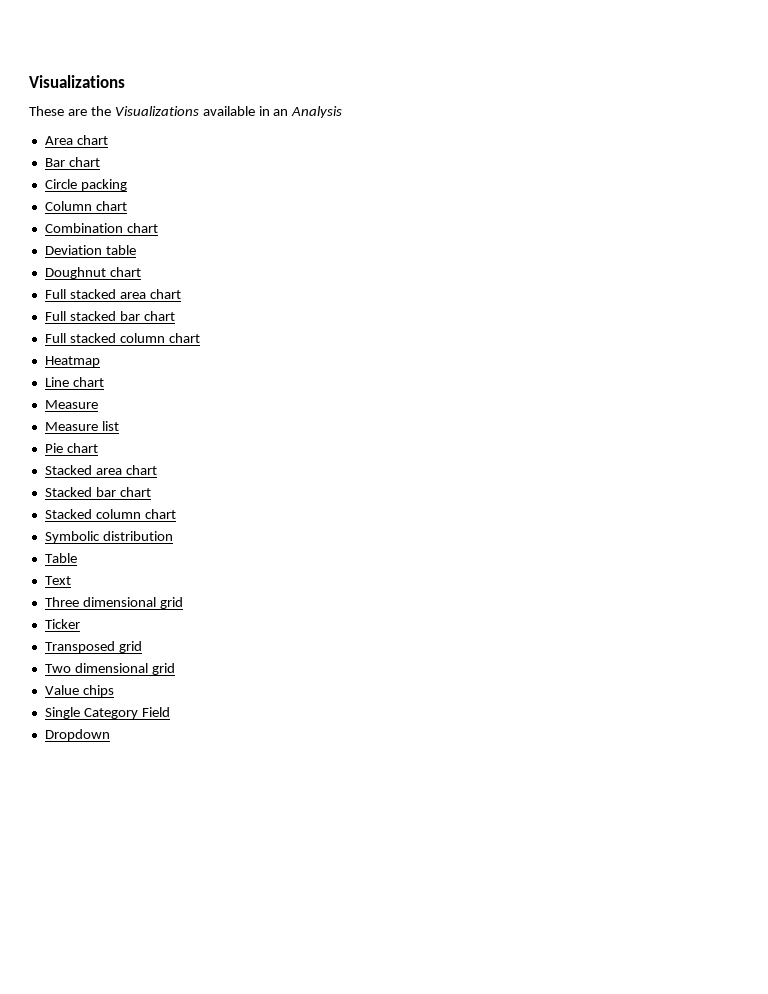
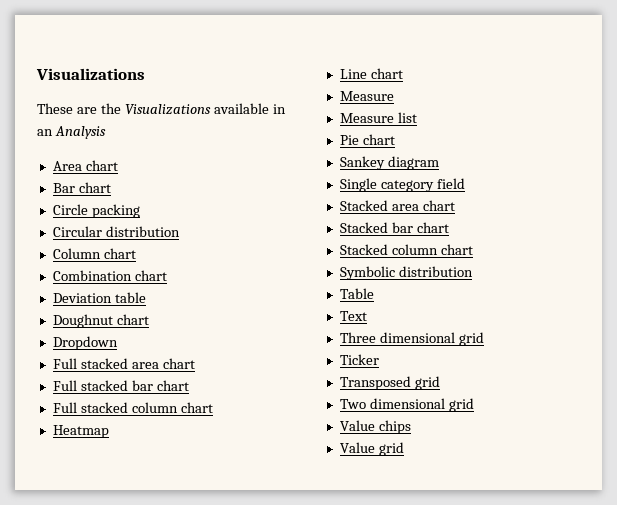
+ Circular distribution
+ Dropdown
+ Sankey diagram
+ Single category field
- Single Category Field
- Dropdown
+ Value grid

